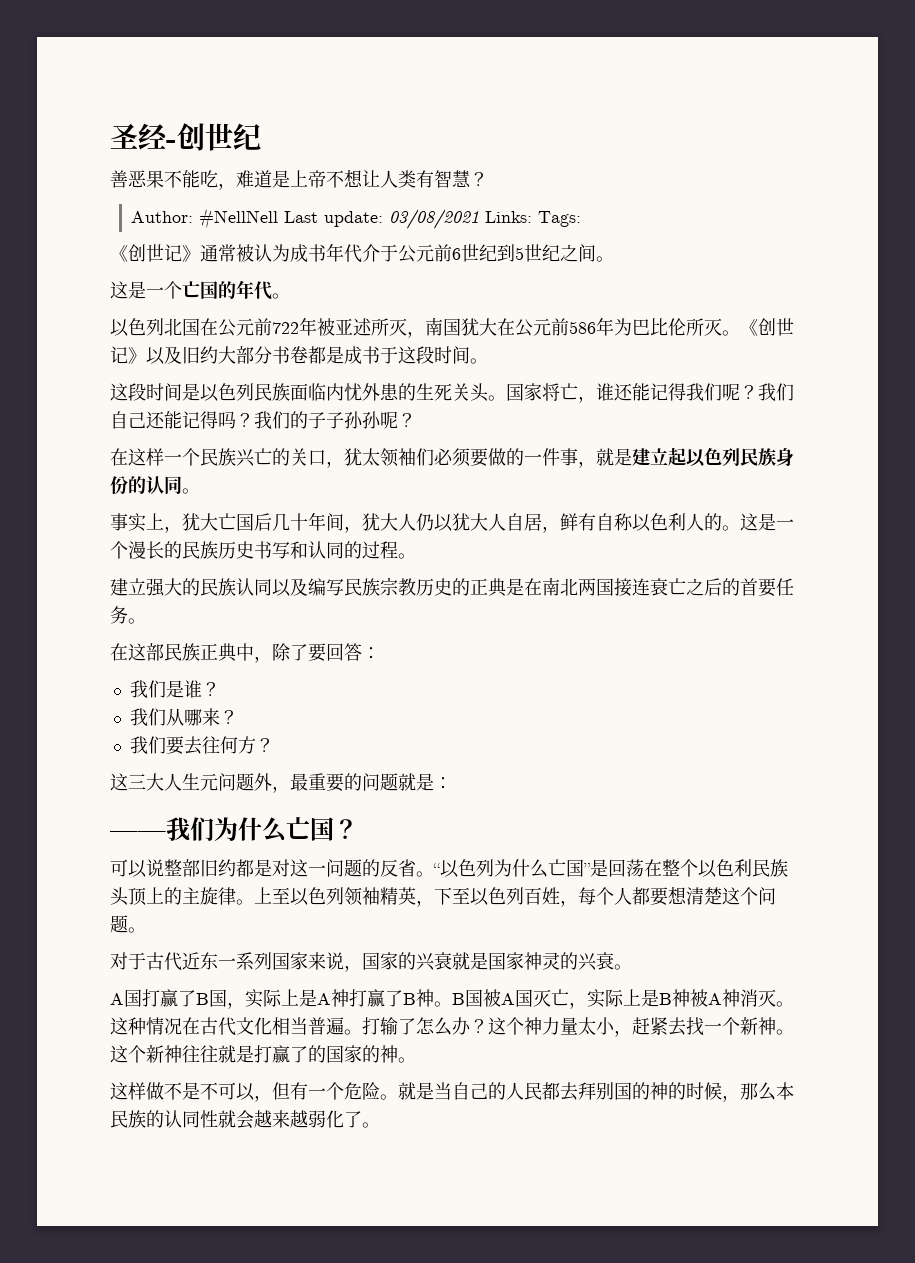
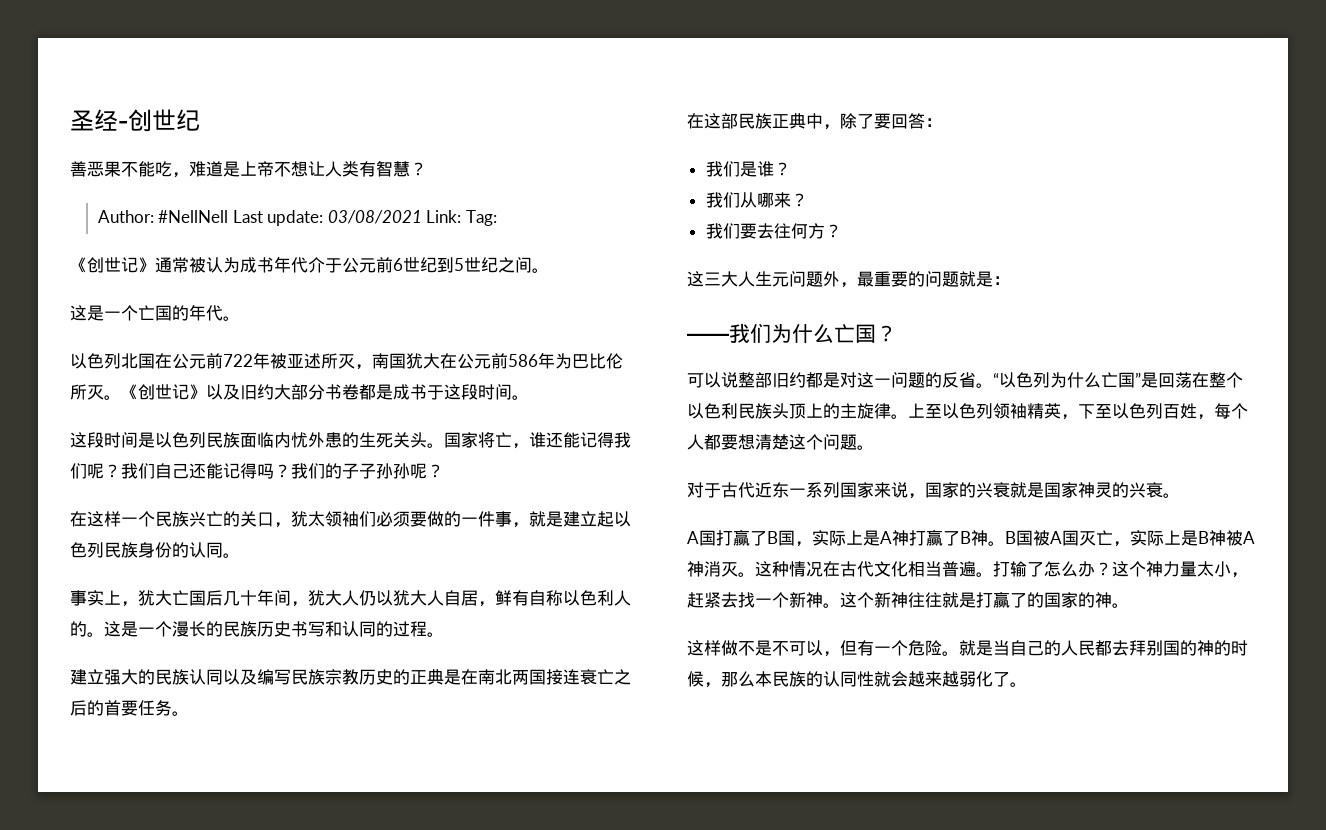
- Author: #NellNell Last update: 03/08/2021 Links: Tags:
+ Author: #NellNell Last update: 03/08/2021 Link: Tag:

